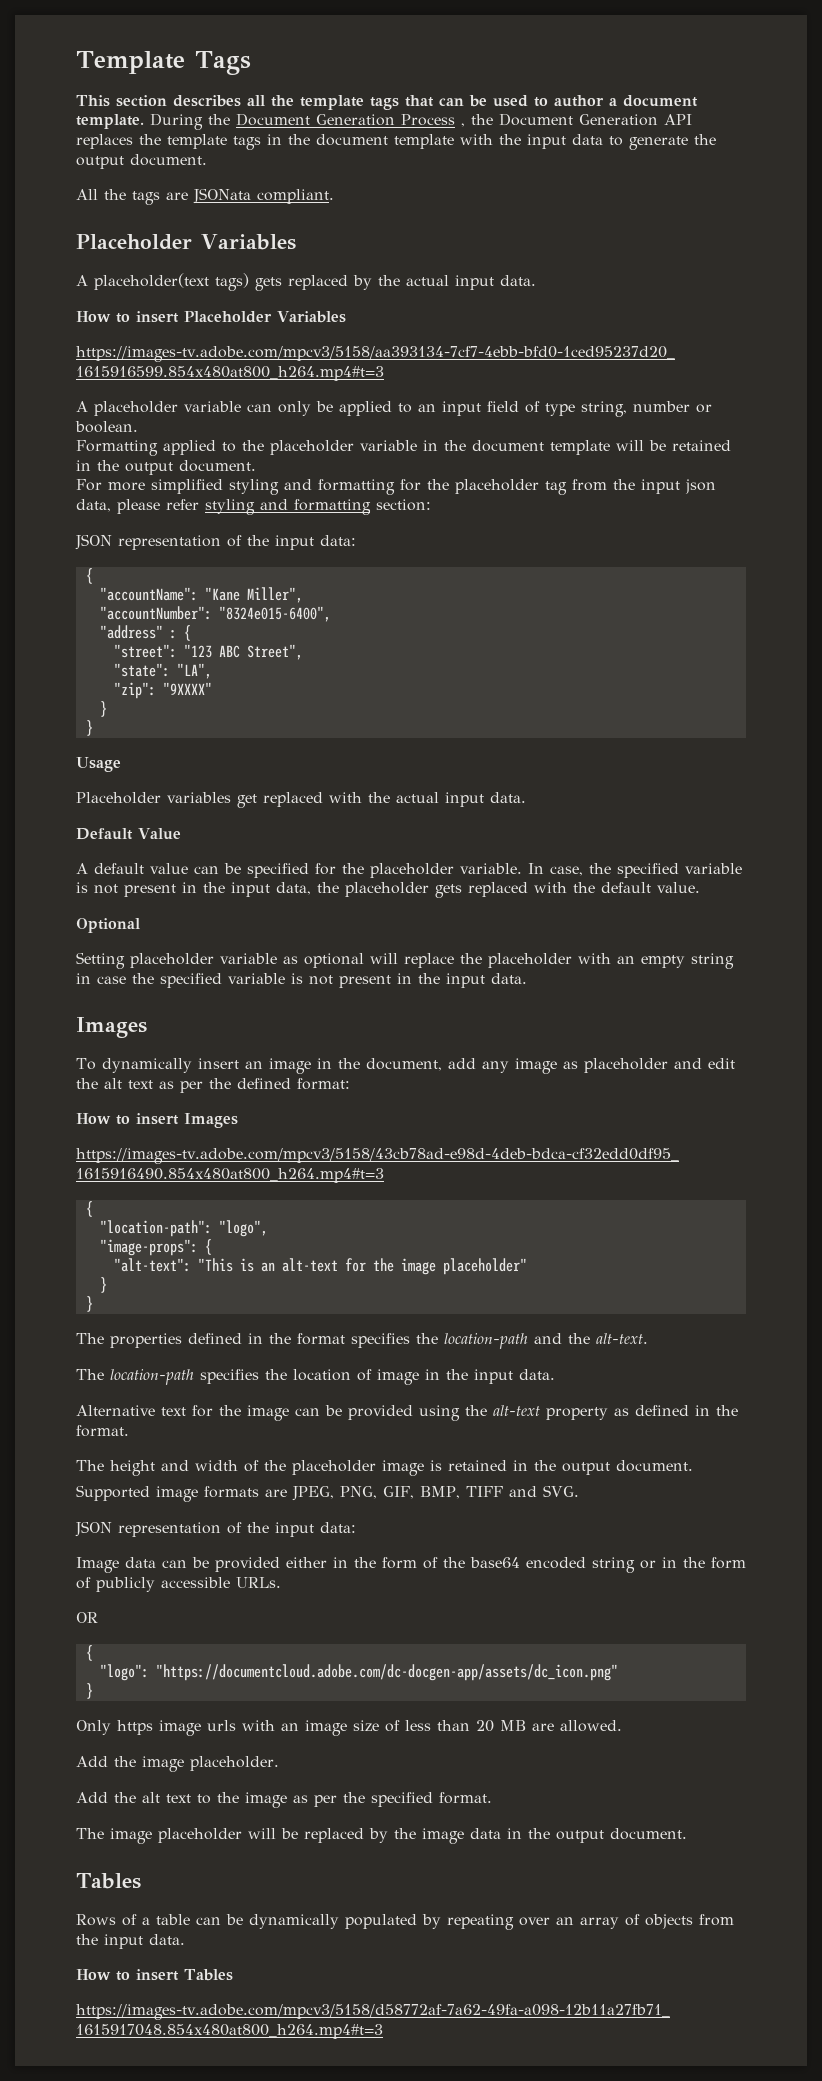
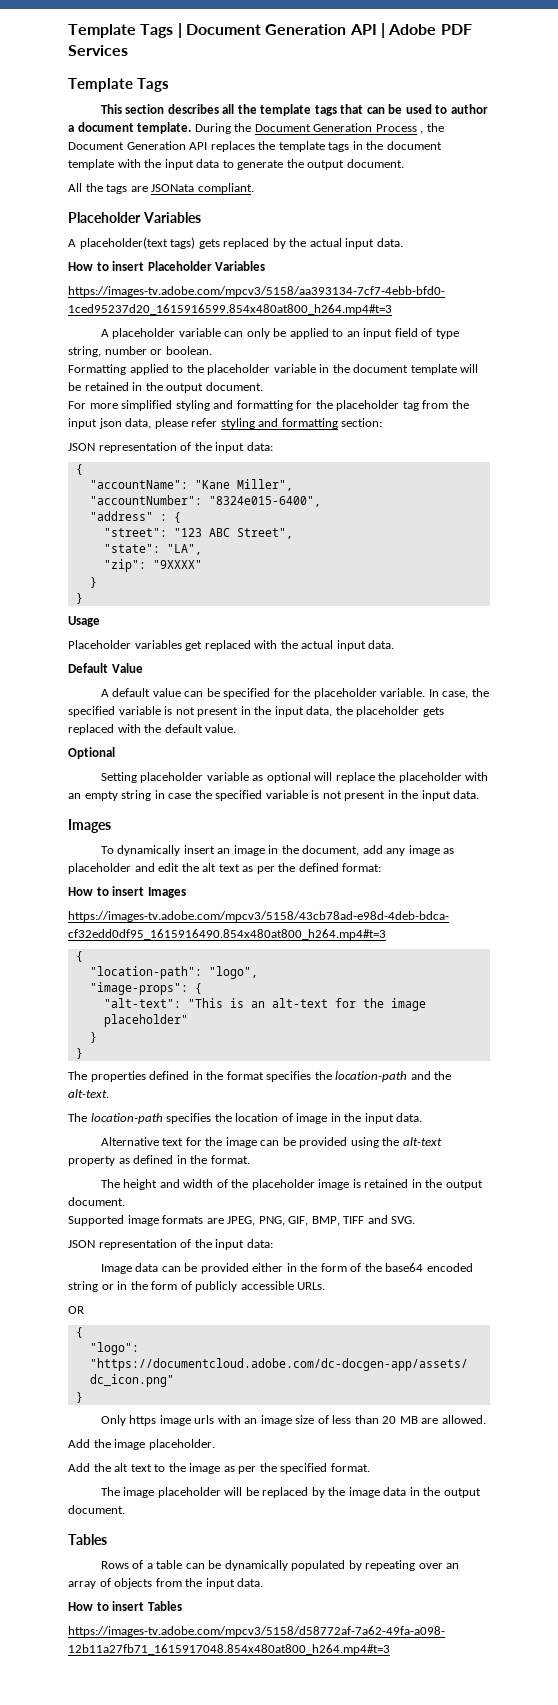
+ Template Tags | Document Generation API | Adobe PDF Services

